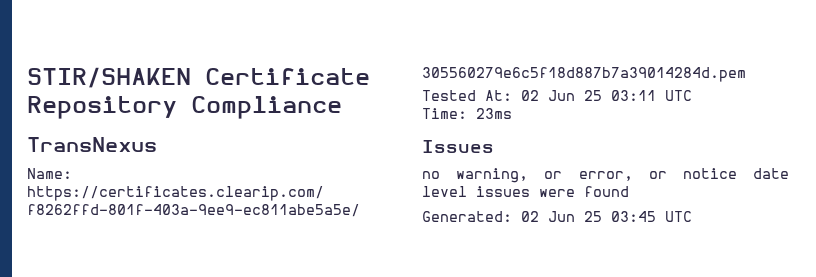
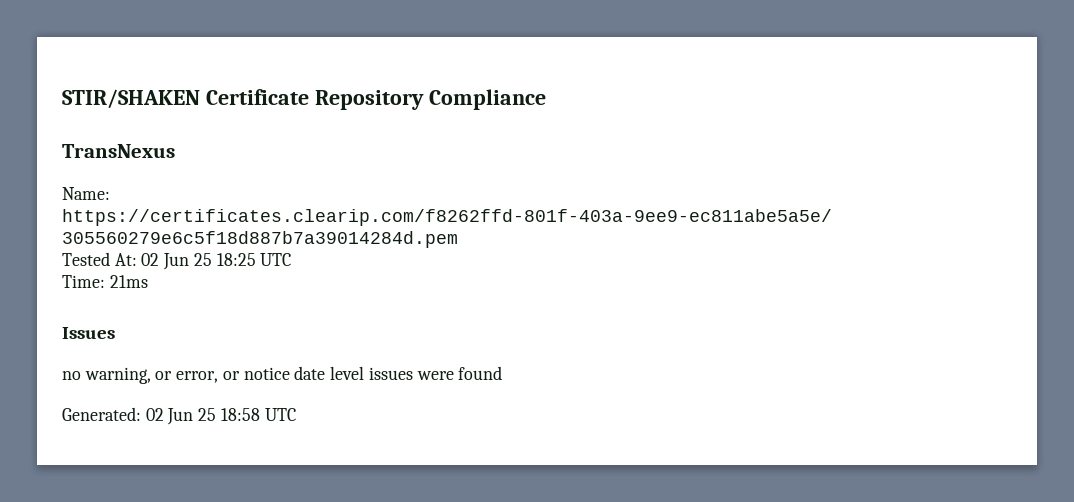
- Tested At: 02 Jun 25 03:11 UTC
+ Tested At: 02 Jun 25 18:25 UTC
- Time: 23ms
+ Time: 21ms
- Generated: 02 Jun 25 03:45 UTC
+ Generated: 02 Jun 25 18:58 UTC

